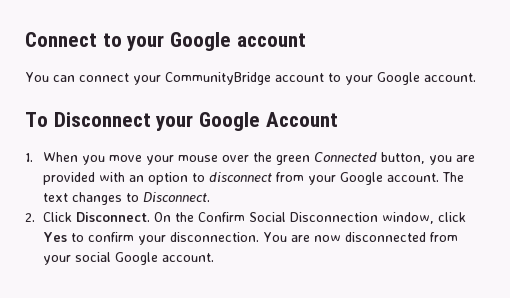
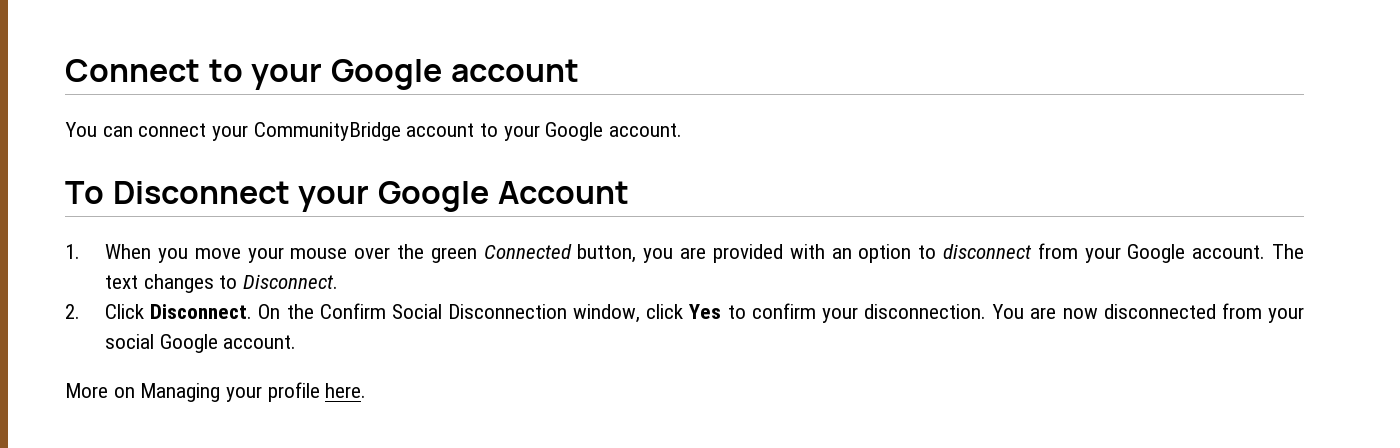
+ More on Managing your profile here.

